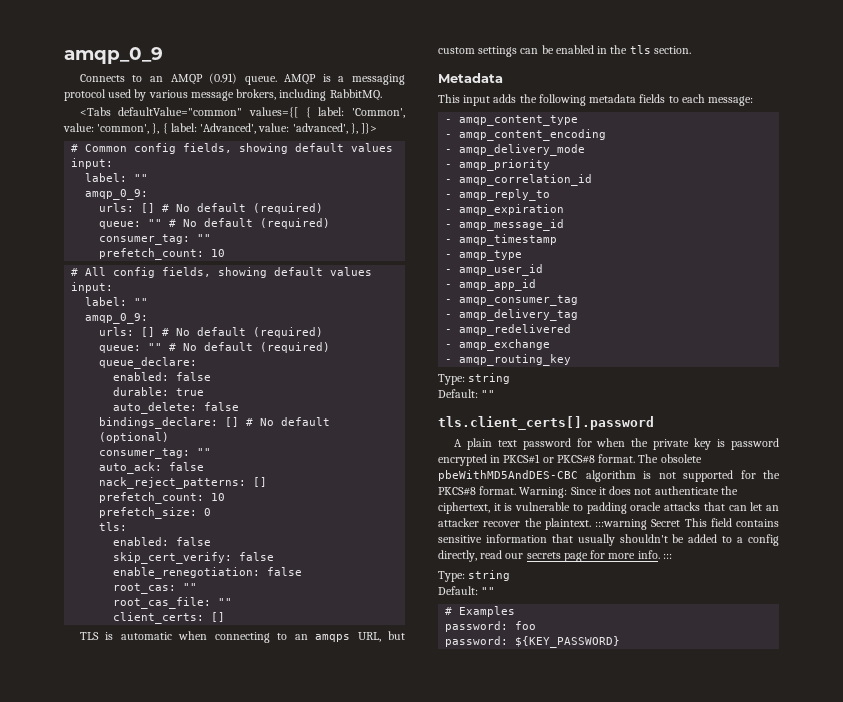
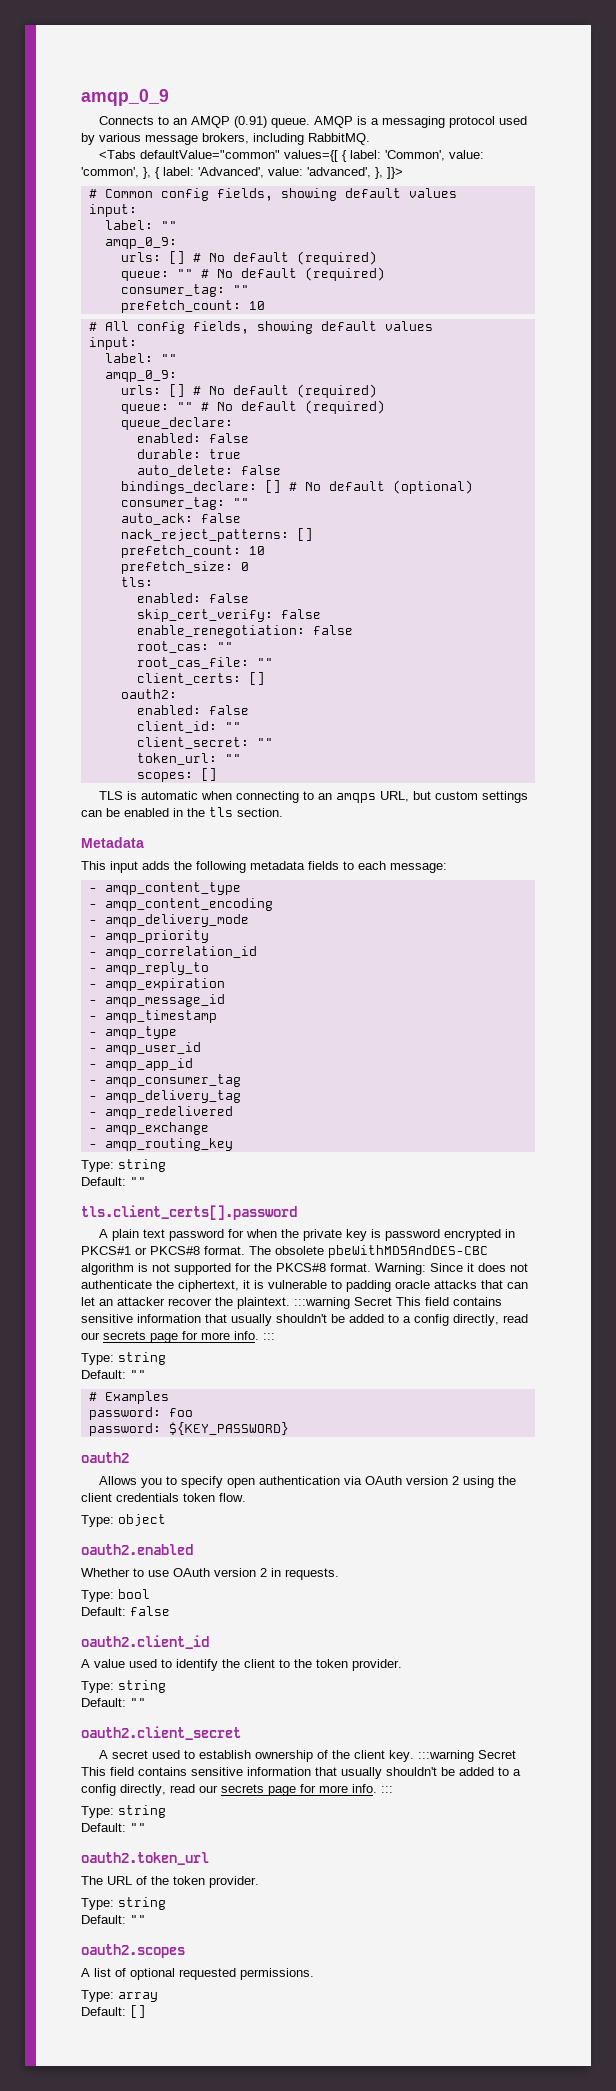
+ oauth2:
+ enabled: false
+ client_id: ""
+ client_secret: ""
+ token_url: ""
+ scopes: []
+ oauth2
+ Allows you to specify open authentication via OAuth version 2 using the client credentials token flow.
+ Type: object
+ oauth2.enabled
+ Whether to use OAuth version 2 in requests.
+ Type: bool
+ Default: false
+ oauth2.client_id
+ A value used to identify the client to the token provider.
+ Type: string
+ Default: ""
+ oauth2.client_secret
+ A secret used to establish ownership of the client key. :::warning Secret This field contains sensitive information that usually shouldn't be added to a config directly, read our secrets page for more info. :::
+ Type: string
+ Default: ""
+ oauth2.token_url
+ The URL of the token provider.
+ Type: string
+ Default: ""
+ oauth2.scopes
+ A list of optional requested permissions.
+ Type: array
+ Default: []

